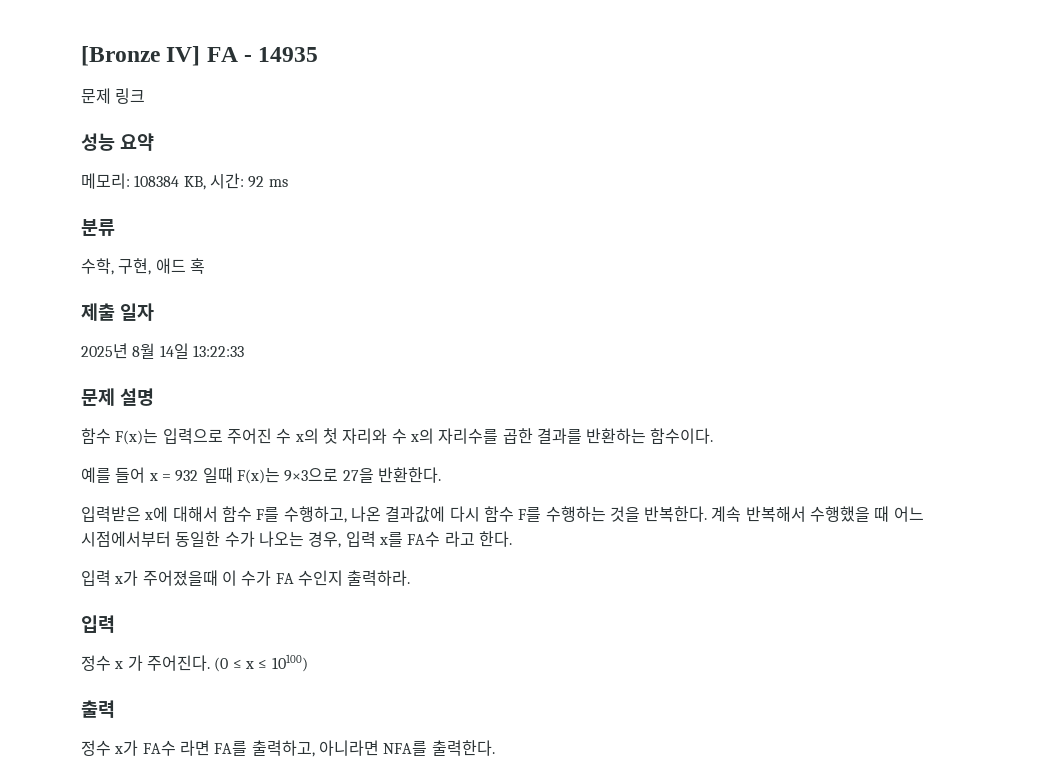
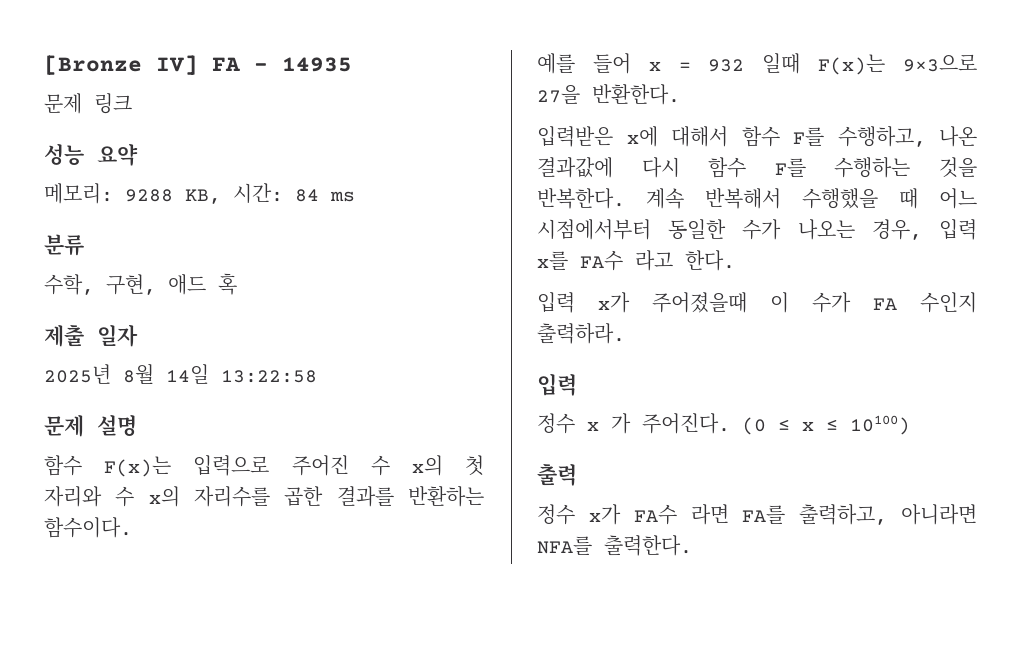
- 메모리: 108384 KB, 시간: 92 ms
+ 메모리: 9288 KB, 시간: 84 ms
- 2025년 8월 14일 13:22:33
+ 2025년 8월 14일 13:22:58

